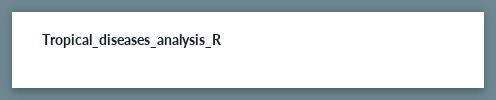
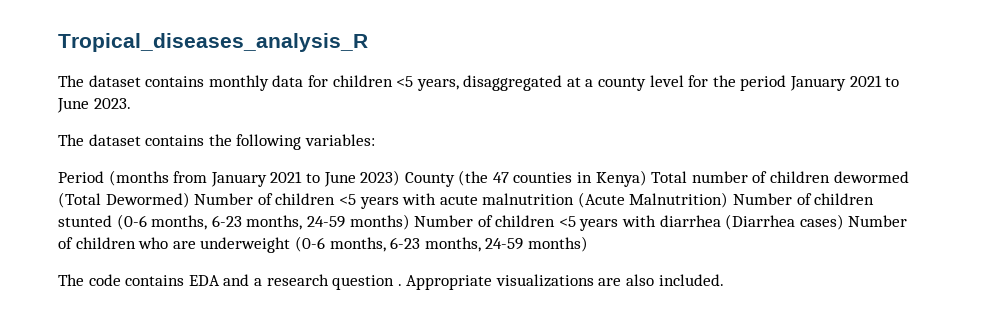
+ The dataset contains monthly data for children <5 years, disaggregated at a county level for the period January 2021 to June 2023.
+ The dataset contains the following variables:
+ Period (months from January 2021 to June 2023) County (the 47 counties in Kenya) Total number of children dewormed (Total Dewormed) Number of children <5 years with acute malnutrition (Acute Malnutrition) Number of children stunted (0-6 months, 6-23 months, 24-59 months) Number of children <5 years with diarrhea (Diarrhea cases) Number of children who are underweight (0-6 months, 6-23 months, 24-59 months)
+ The code contains EDA and a research question . Appropriate visualizations are also included.

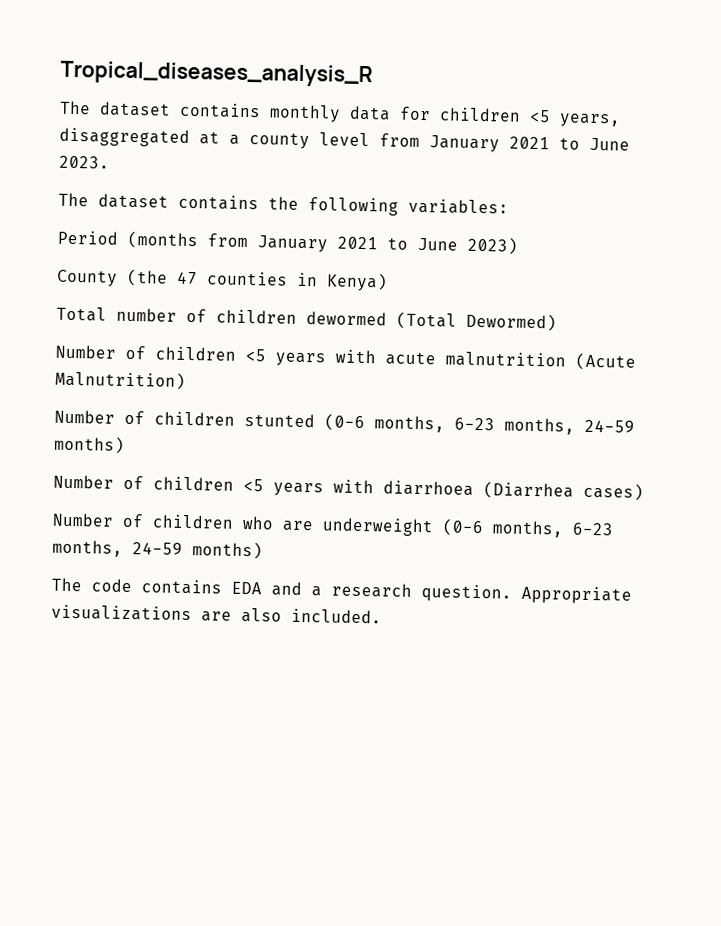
- The dataset contains monthly data for children <5 years, disaggregated at a county level for the period January 2021 to June 2023.
+ The dataset contains monthly data for children <5 years, disaggregated at a county level from January 2021 to June 2023.
- Period (months from January 2021 to June 2023) County (the 47 counties in Kenya) Total number of children dewormed (Total Dewormed) Number of children <5 years with acute malnutrition (Acute Malnutrition) Number of children stunted (0-6 months, 6-23 months, 24-59 months) Number of children <5 years with diarrhea (Diarrhea cases) Number of children who are underweight (0-6 months, 6-23 months, 24-59 months)
+ Period (months from January 2021 to June 2023)
+ County (the 47 counties in Kenya)
+ Total number of children dewormed (Total Dewormed)
+ Number of children <5 years with acute malnutrition (Acute Malnutrition)
+ Number of children stunted (0-6 months, 6-23 months, 24-59 months)
+ Number of children <5 years with diarrhoea (Diarrhea cases)
+ Number of children who are underweight (0-6 months, 6-23 months, 24-59 months)
- The code contains EDA and a research question .
+ The code contains EDA and a research question.

